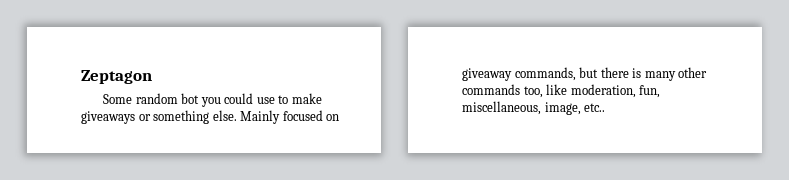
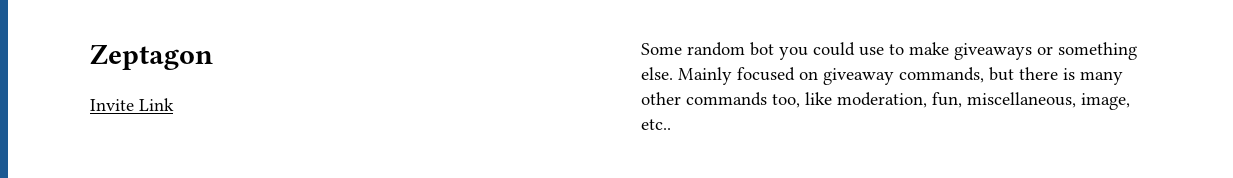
+ Invite Link

